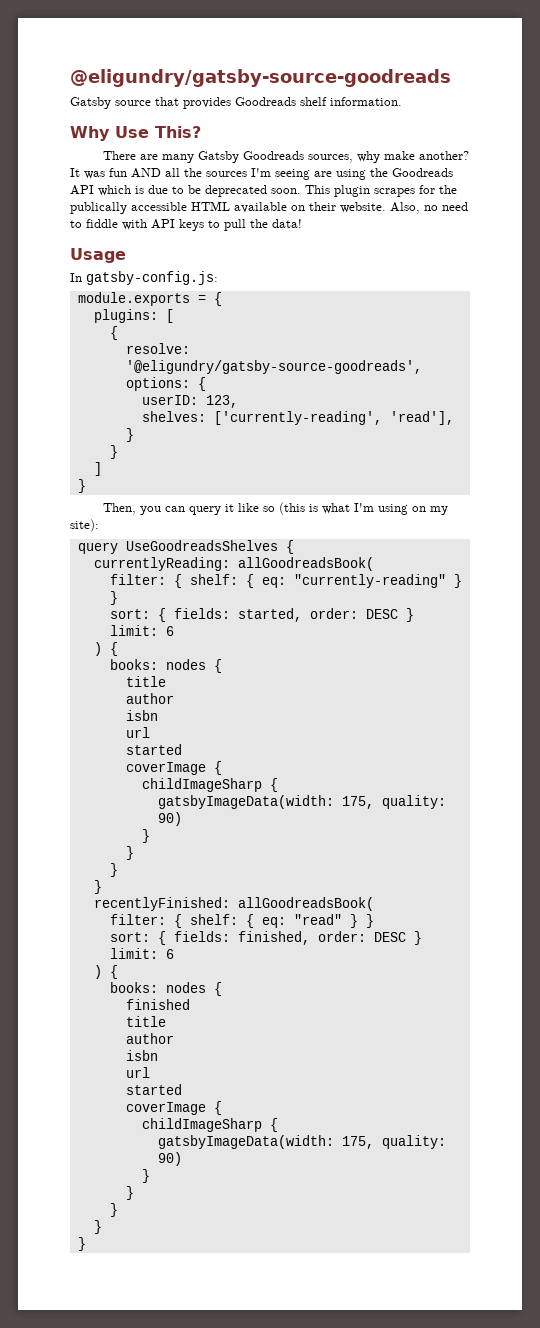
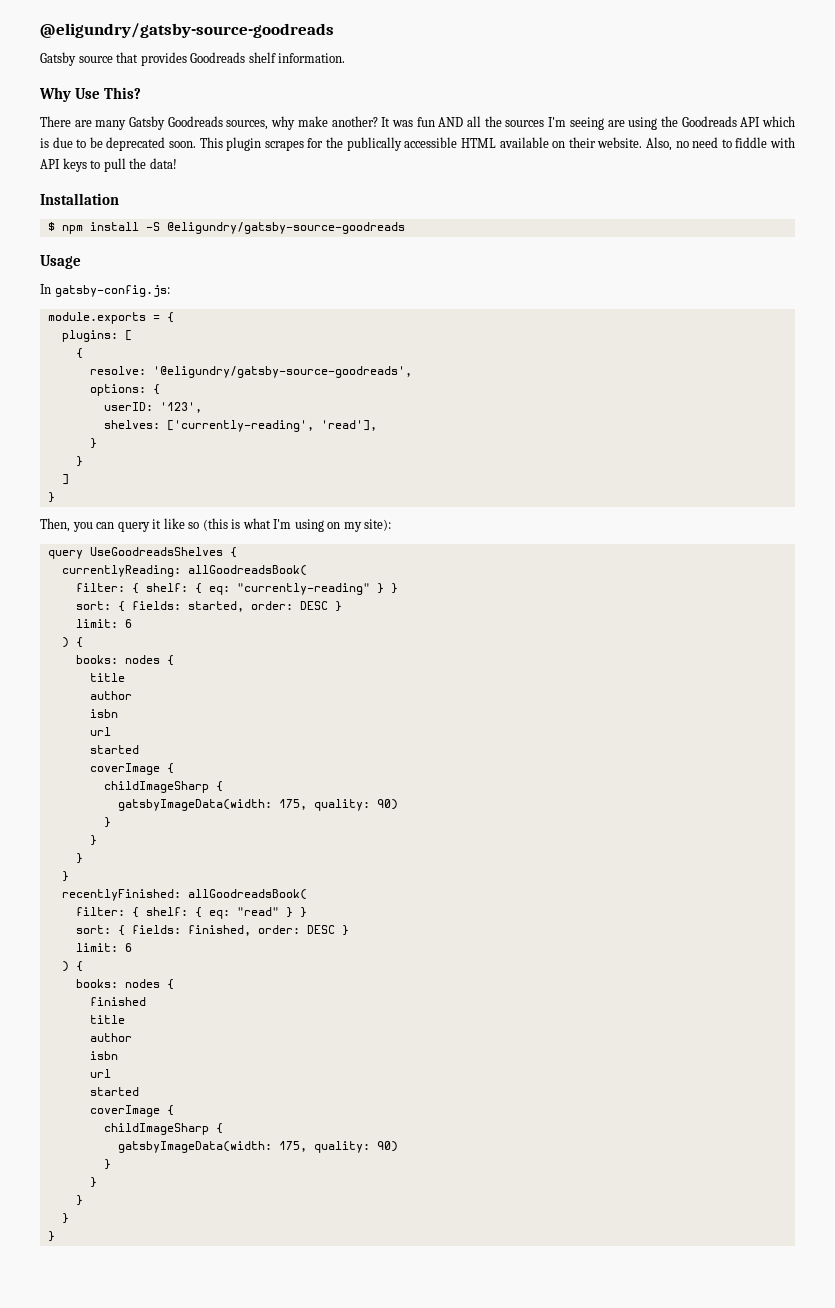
+ Installation
+ $ npm install -S @eligundry/gatsby-source-goodreads
- userID: 123,
+ userID: '123',

